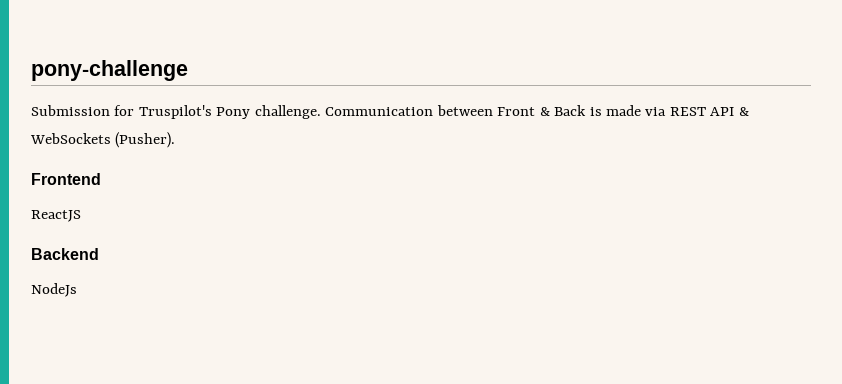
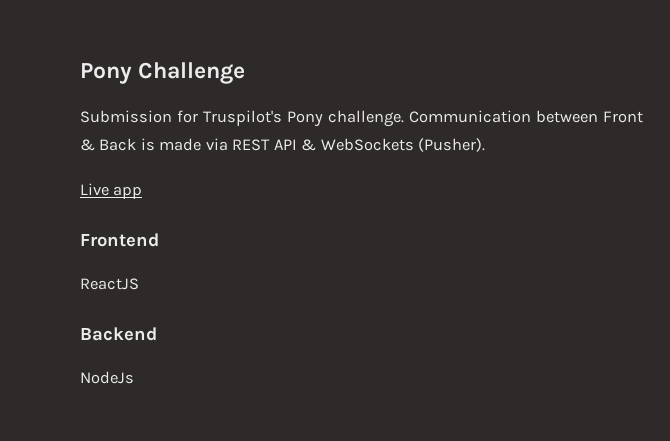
- pony-challenge
+ Pony Challenge
+ Live app

